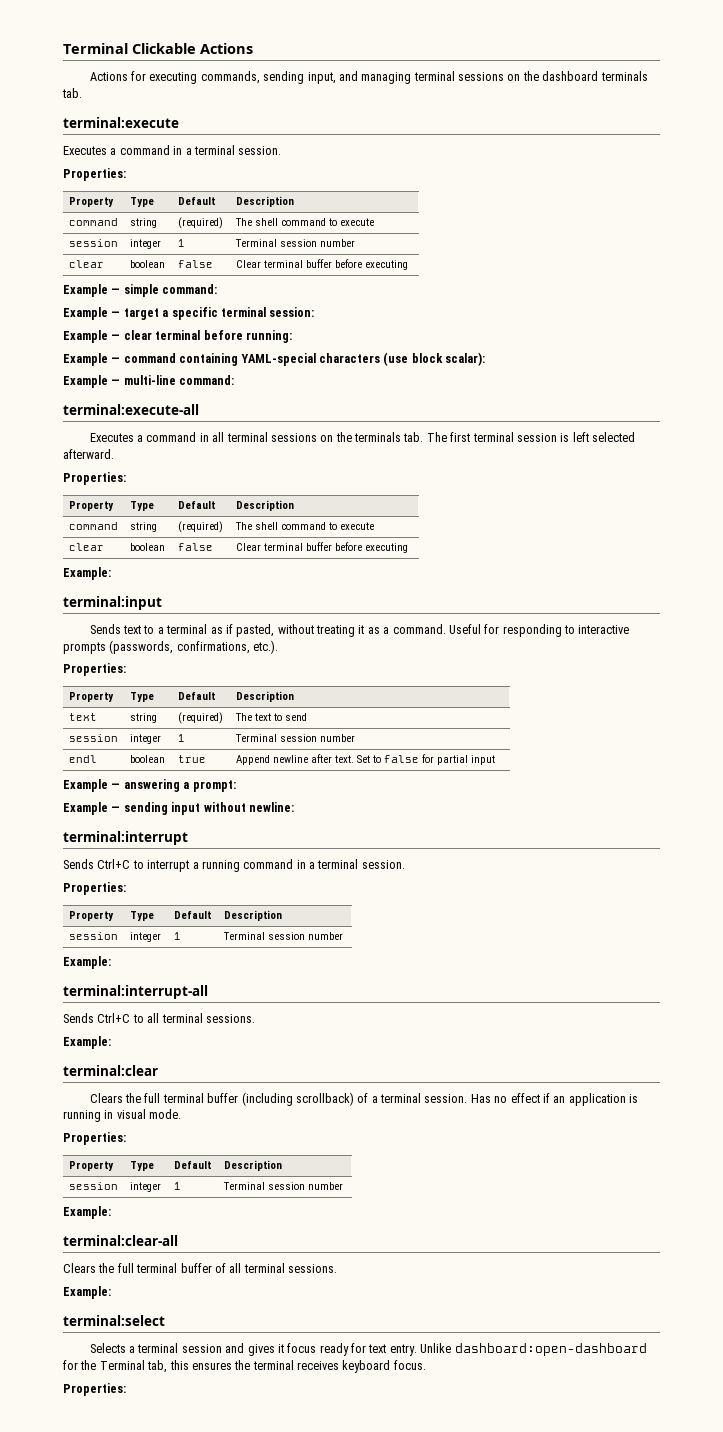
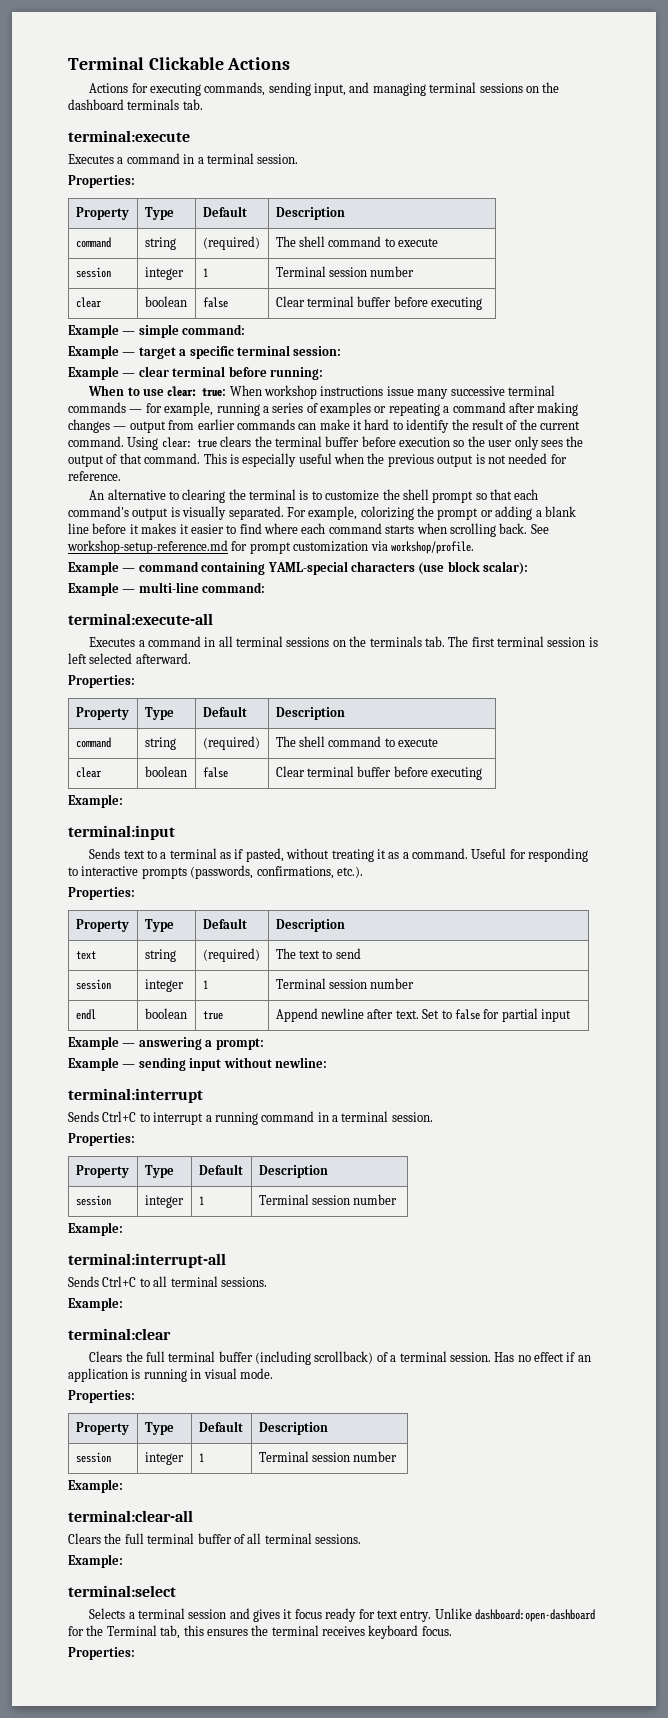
+ When to use clear: true: When workshop instructions issue many successive terminal commands — for example, running a series of examples or repeating a command after making changes — output from earlier commands can make it hard to identify the result of the current command. Using clear: true clears the terminal buffer before execution so the user only sees the output of that command. This is especially useful when the previous output is not needed for reference.
+ An alternative to clearing the terminal is to customize the shell prompt so that each command's output is visually separated. For example, colorizing the prompt or adding a blank line before it makes it easier to find where each command starts when scrolling back. See workshop-setup-reference.md for prompt customization via workshop/profile.

